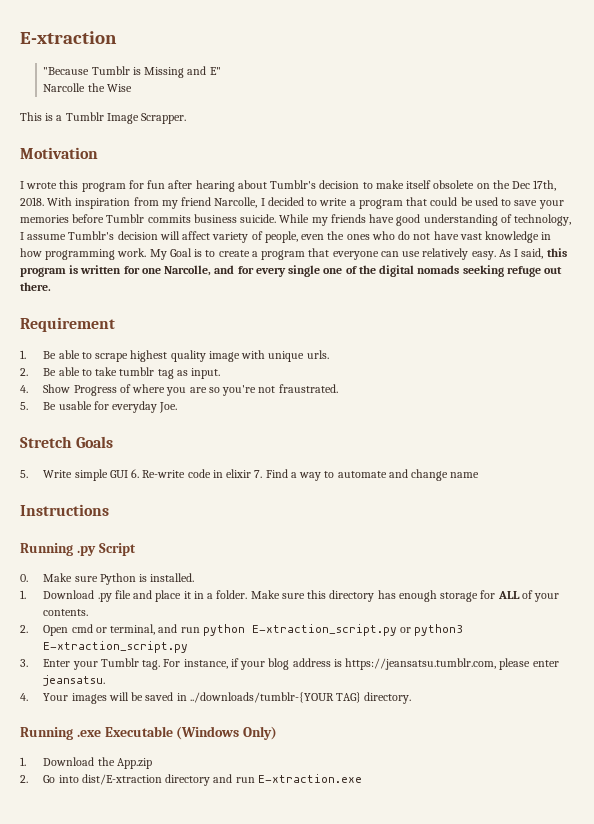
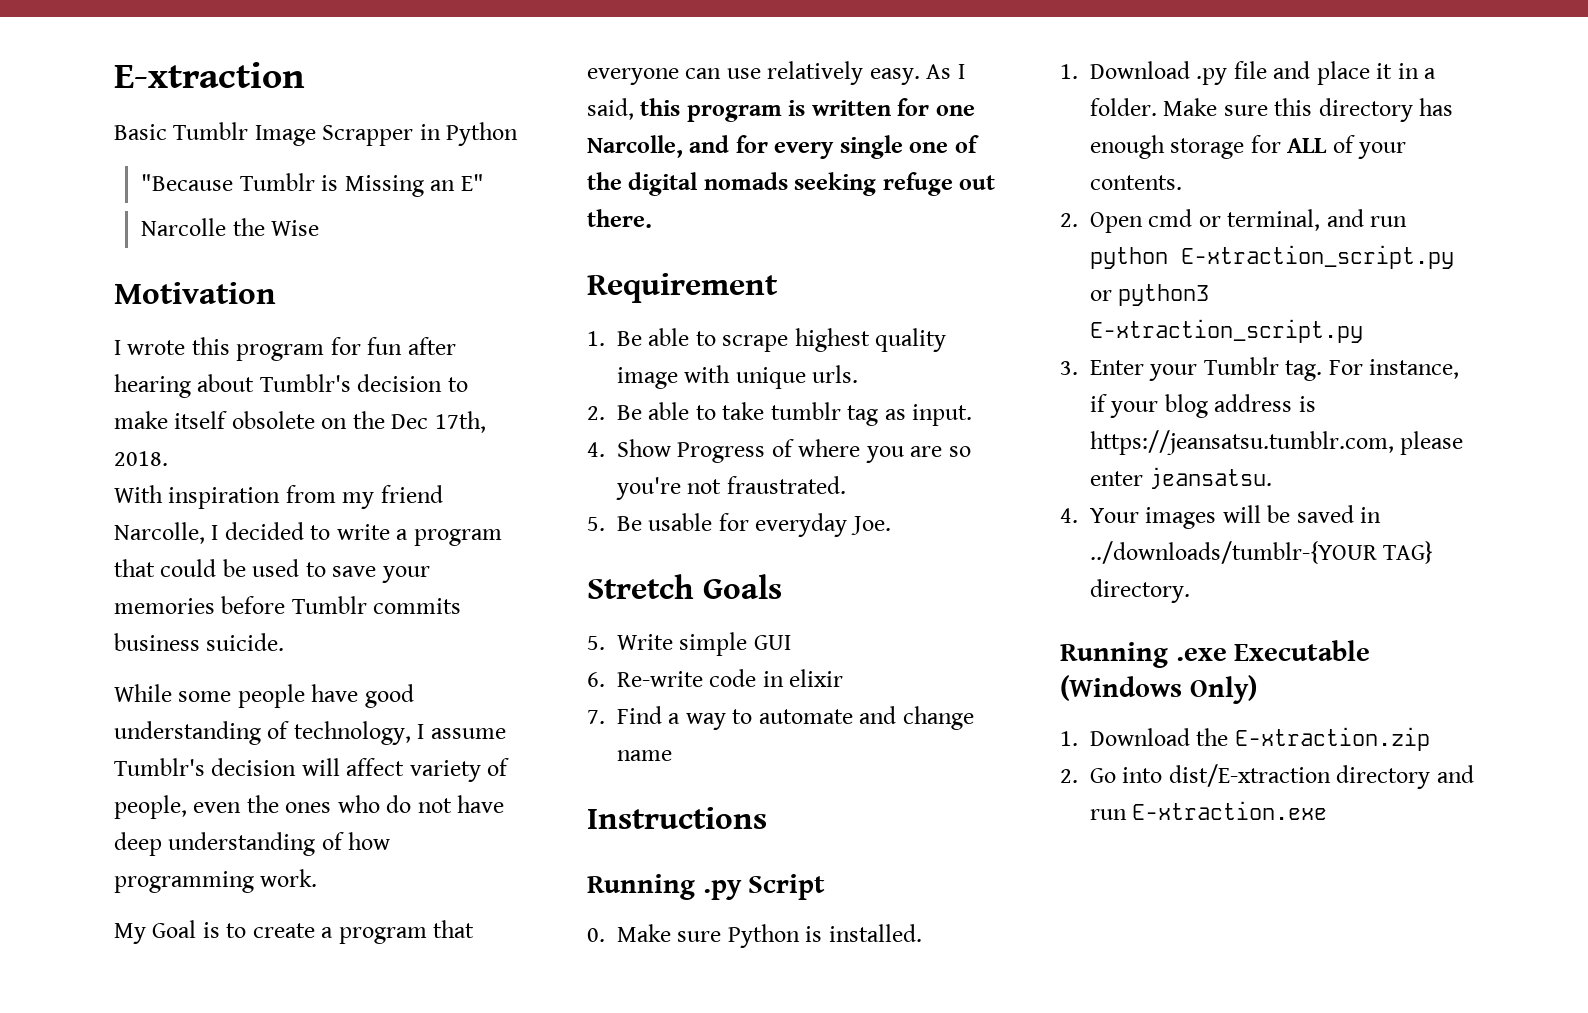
+ Basic Tumblr Image Scrapper in Python
- "Because Tumblr is Missing and E"
+ "Because Tumblr is Missing an E"
- This is a Tumblr Image Scrapper.
- I wrote this program for fun after hearing about Tumblr's decision to make itself obsolete on the Dec 17th, 2018. With inspiration from my friend Narcolle, I decided to write a program that could be used to save your memories before Tumblr commits business suicide. While my friends have good understanding of technology, I assume Tumblr's decision will affect variety of people, even the ones who do not have vast knowledge in how programming work. My Goal is to create a program that everyone can use relatively easy.
+ I wrote this program for fun after hearing about Tumblr's decision to make itself obsolete on the Dec 17th, 2018.
+ With inspiration from my friend Narcolle, I decided to write a program that could be used to save your memories before Tumblr commits business suicide.
+ While some people have good understanding of technology, I assume Tumblr's decision will affect variety of people, even the ones who do not have deep understanding of how programming work.
+ My Goal is to create a program that everyone can use relatively easy.
- 5. Write simple GUI 6. Re-write code in elixir 7. Find a way to automate and change name
+ 5. Write simple GUI
+ 6. Re-write code in elixir
+ 7. Find a way to automate and change name
- 1. Download the App.zip
+ 1. Download the E-xtraction.zip

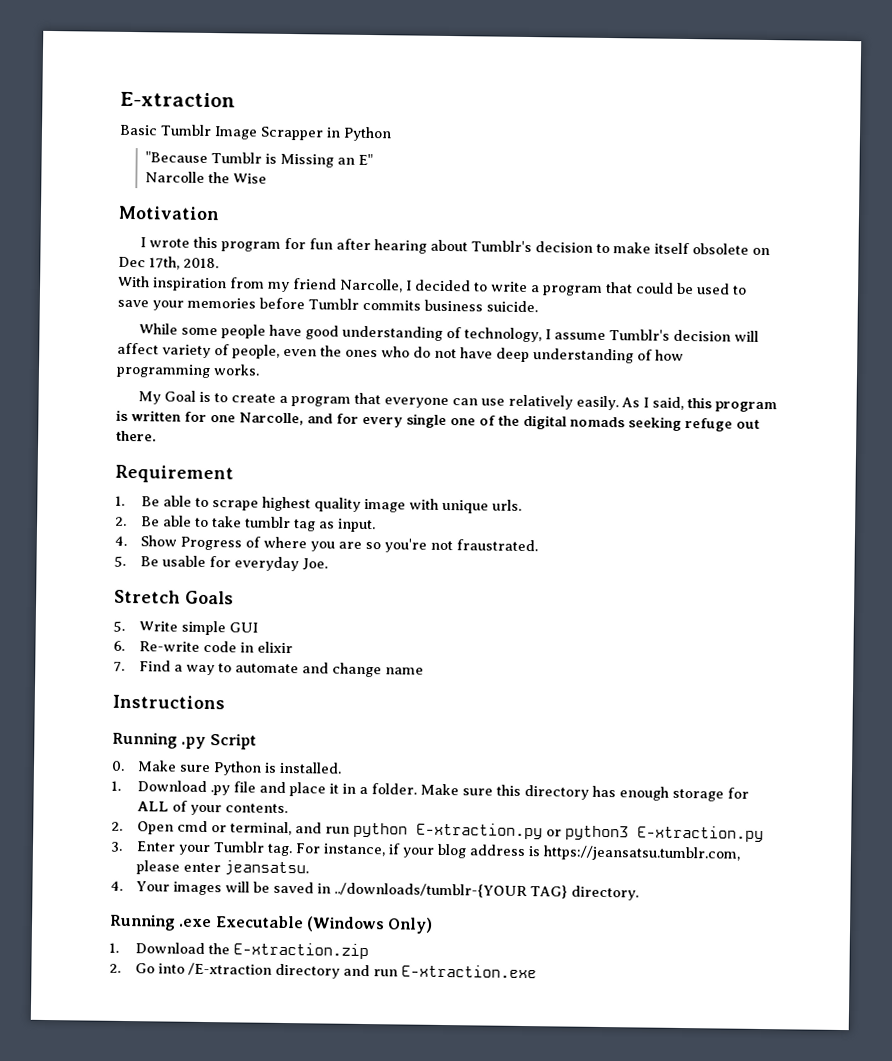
- I wrote this program for fun after hearing about Tumblr's decision to make itself obsolete on the Dec 17th, 2018.
+ I wrote this program for fun after hearing about Tumblr's decision to make itself obsolete on Dec 17th, 2018.
- While some people have good understanding of technology, I assume Tumblr's decision will affect variety of people, even the ones who do not have deep understanding of how programming work.
+ While some people have good understanding of technology, I assume Tumblr's decision will affect variety of people, even the ones who do not have deep understanding of how programming works.
- My Goal is to create a program that everyone can use relatively easy.
+ My Goal is to create a program that everyone can use relatively easily.
- 2. Open cmd or terminal, and run python E-xtraction_script.py or python3 E-xtraction_script.py
+ 2. Open cmd or terminal, and run python E-xtraction.py or python3 E-xtraction.py
- 2. Go into dist/E-xtraction directory and run E-xtraction.exe
+ 2. Go into /E-xtraction directory and run E-xtraction.exe

